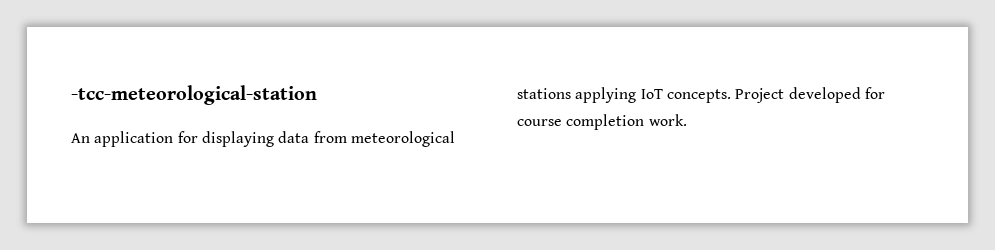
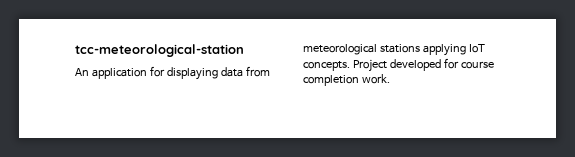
- -tcc-meteorological-station
+ tcc-meteorological-station

